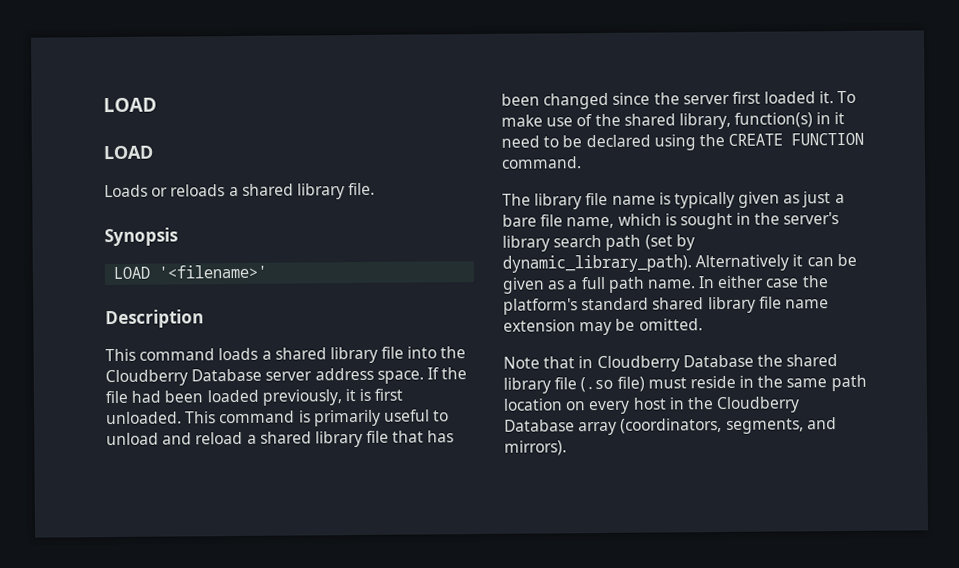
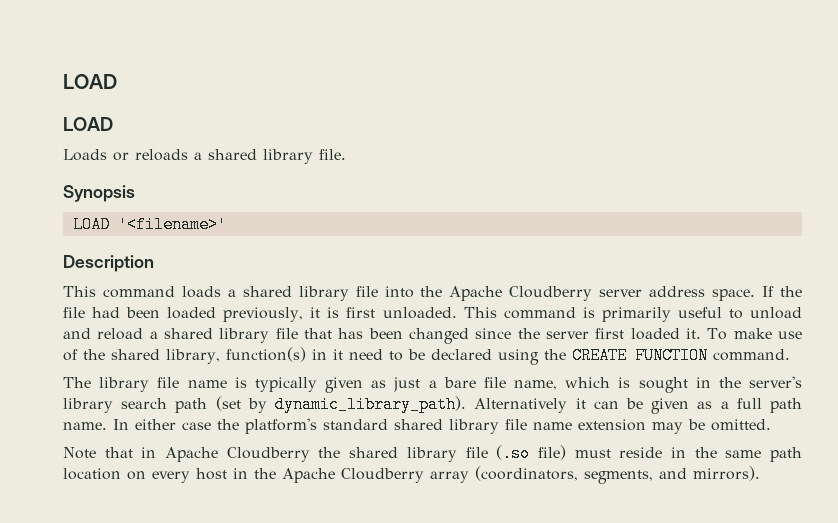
- This command loads a shared library file into the Cloudberry Database server address space.
+ This command loads a shared library file into the Apache Cloudberry server address space.
- Note that in Cloudberry Database the shared library file (.so file) must reside in the same path location on every host in the Cloudberry Database array (coordinators, segments, and mirrors).
+ Note that in Apache Cloudberry the shared library file (.so file) must reside in the same path location on every host in the Apache Cloudberry array (coordinators, segments, and mirrors).

